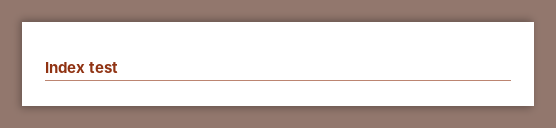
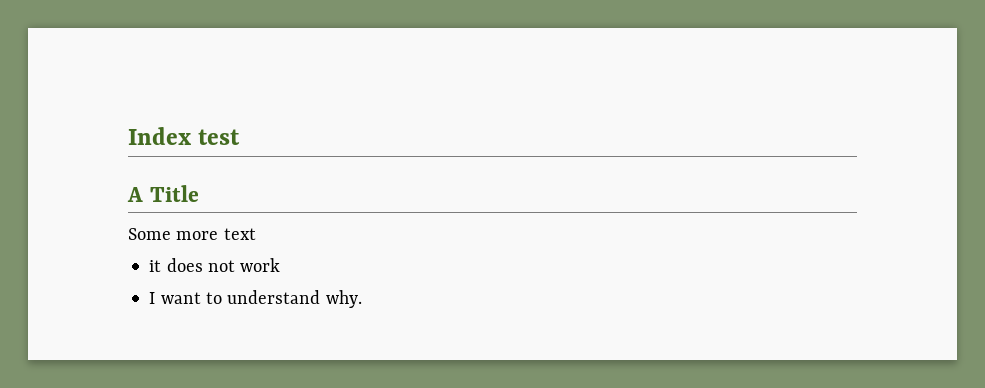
+ A Title
+ Some more text
+ it does not work
+ I want to understand why.

